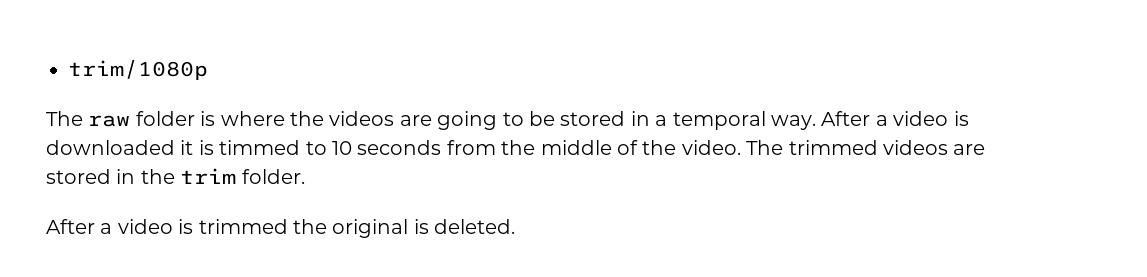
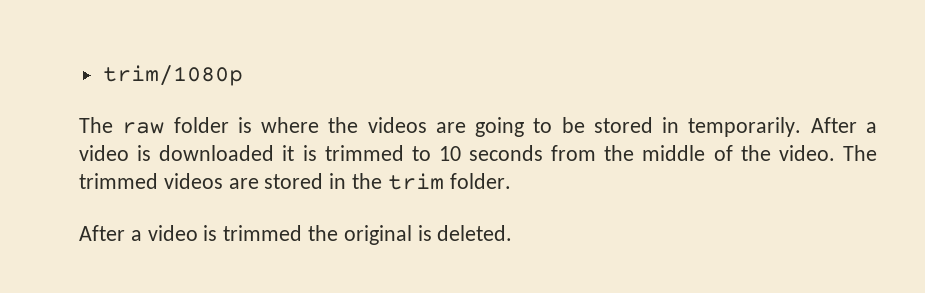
- The raw folder is where the videos are going to be stored in a temporal way.
+ The raw folder is where the videos are going to be stored in temporarily.
- After a video is downloaded it is timmed to 10 seconds from the middle of the video.
+ After a video is downloaded it is trimmed to 10 seconds from the middle of the video.

